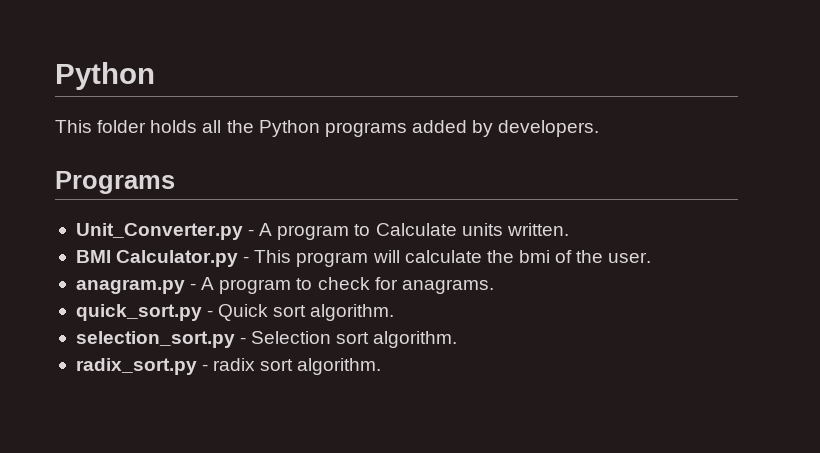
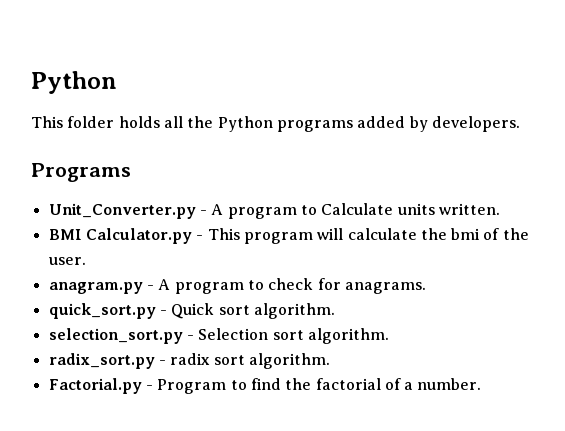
+ Factorial.py - Program to find the factorial of a number.

